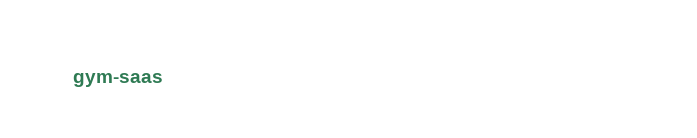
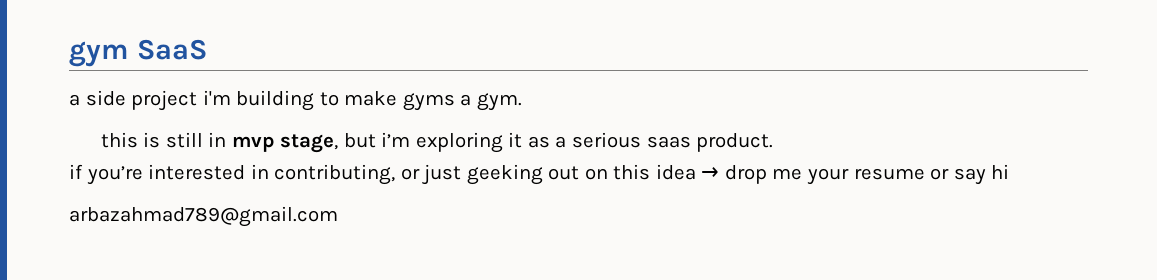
- gym-saas
+ gym SaaS
+ a side project i'm building to make gyms a gym.
+ this is still in mvp stage, but i’m exploring it as a serious saas product.
+ if you’re interested in contributing, or just geeking out on this idea → drop me your resume or say hi
+ arbazahmad789@gmail.com

